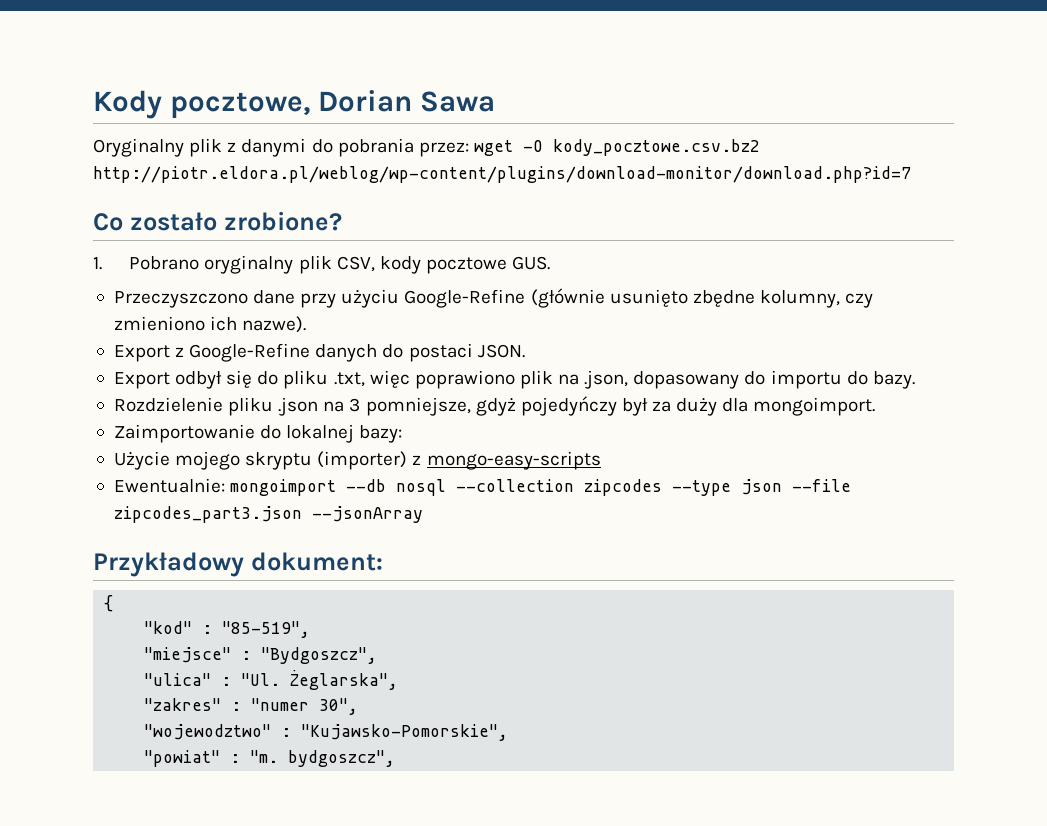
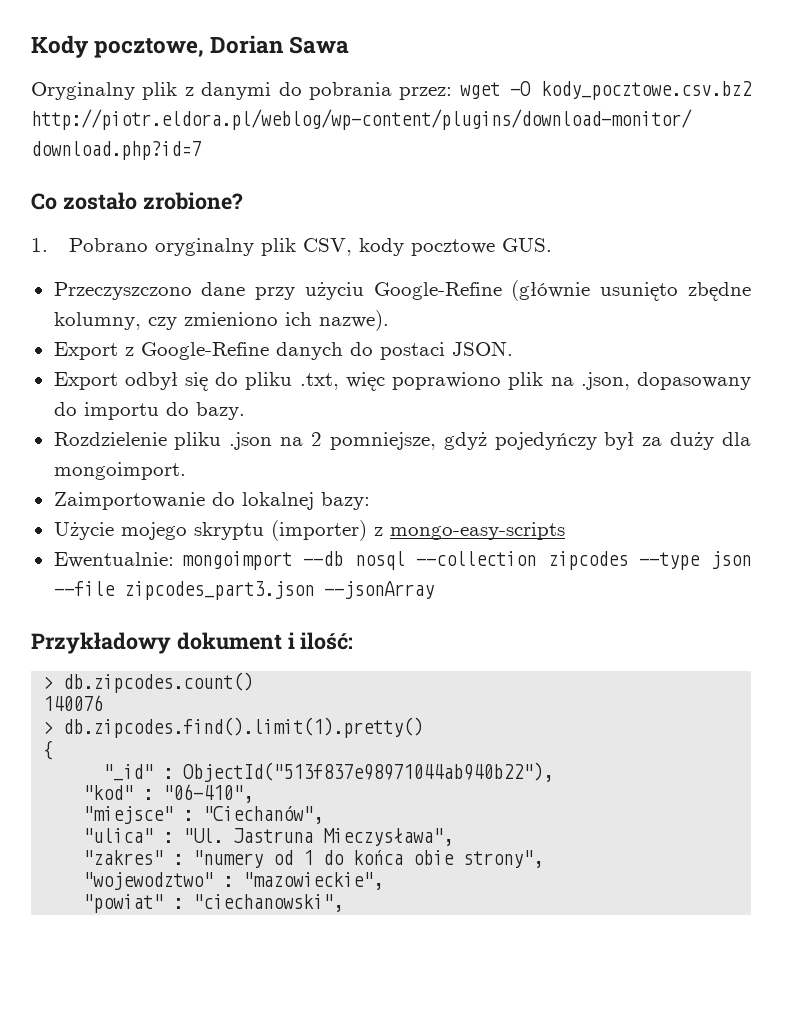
- Rozdzielenie pliku .json na 3 pomniejsze, gdyż pojedyńczy był za duży dla mongoimport.
+ Rozdzielenie pliku .json na 2 pomniejsze, gdyż pojedyńczy był za duży dla mongoimport.
- Przykładowy dokument:
+ Przykładowy dokument i ilość:
+ > db.zipcodes.count()
+ 140076
+ > db.zipcodes.find().limit(1).pretty()
  {
+ "_id" : ObjectId("513f837e98971044ab940b22"),
- "kod" : "85-519",
+ "kod" : "06-410",
- "miejsce" : "Bydgoszcz",
+ "miejsce" : "Ciechanów",
- "ulica" : "Ul. Żeglarska",
+ "ulica" : "Ul. Jastruna Mieczysława",
- "zakres" : "numer 30",
+ "zakres" : "numery od 1 do końca obie strony",
- "wojewodztwo" : "Kujawsko-Pomorskie",
+ "wojewodztwo" : "mazowieckie",
- "powiat" : "m. bydgoszcz",
+ "powiat" : "ciechanowski",

